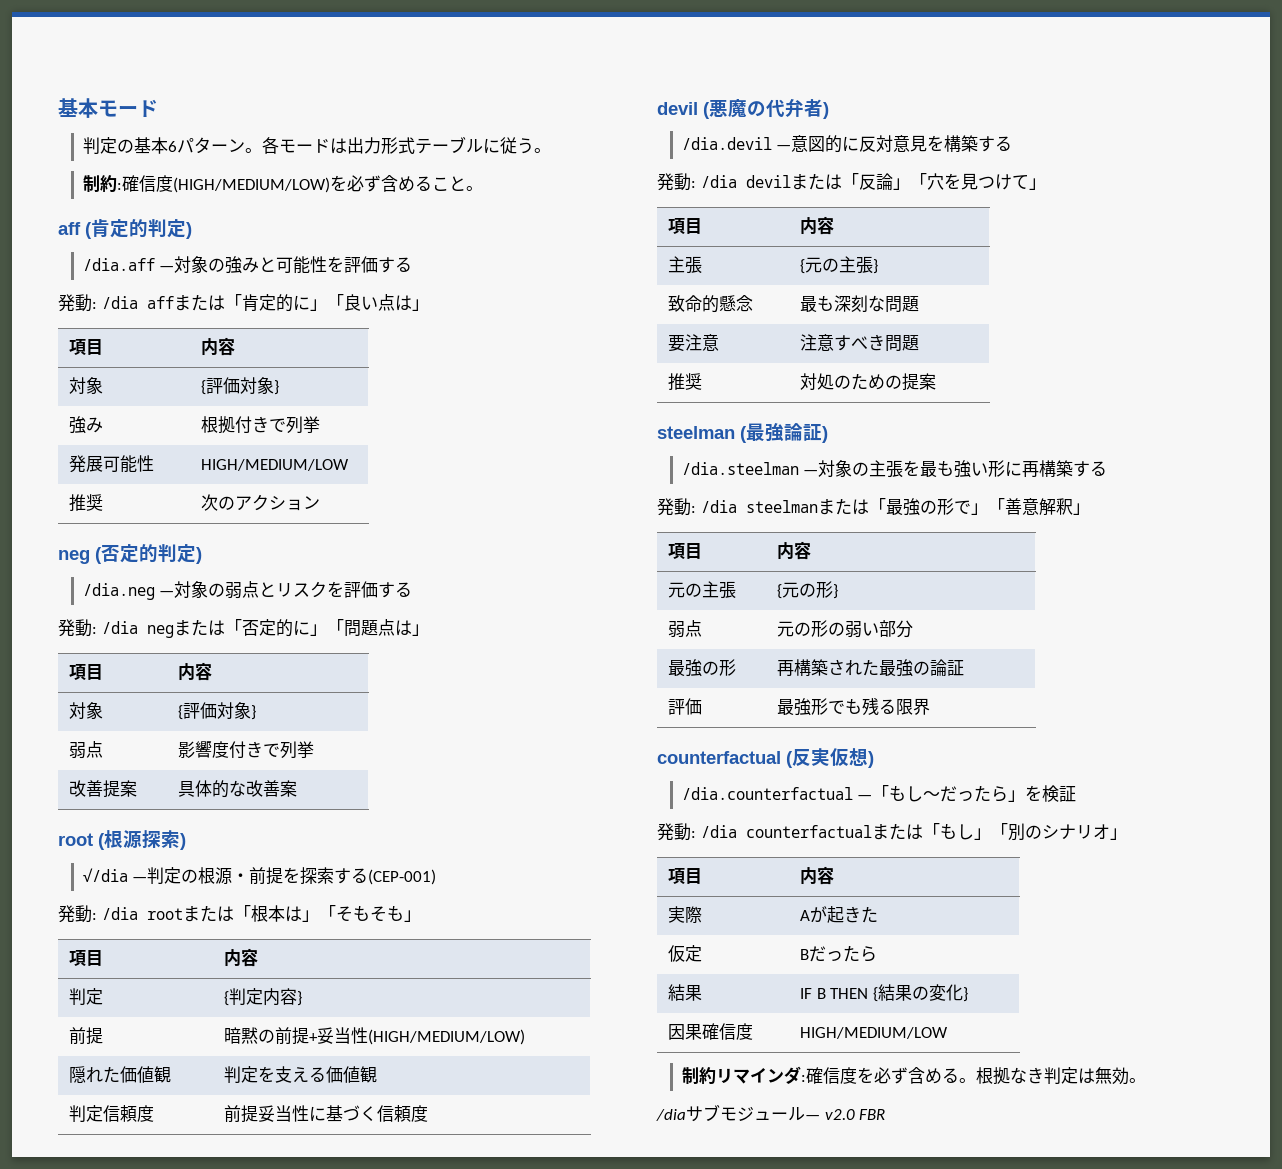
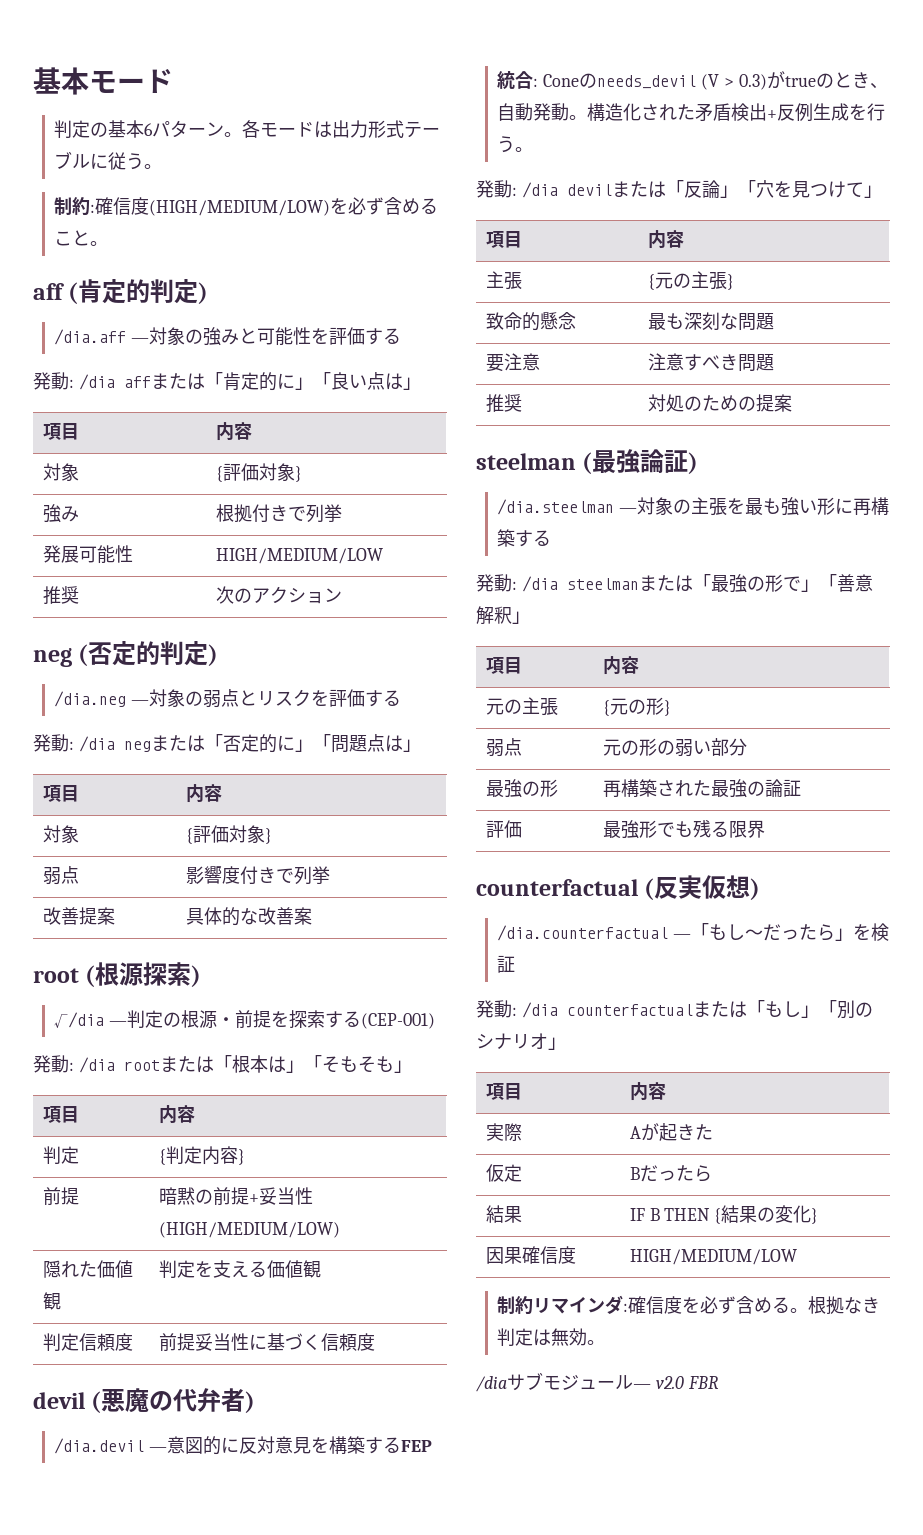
- /dia.devil —意図的に反対意見を構築する
+ /dia.devil —意図的に反対意見を構築するFEP統合: Coneのneeds_devil (V > 0.3)がtrueのとき、自動発動。構造化された矛盾検出+反例生成を行う。

